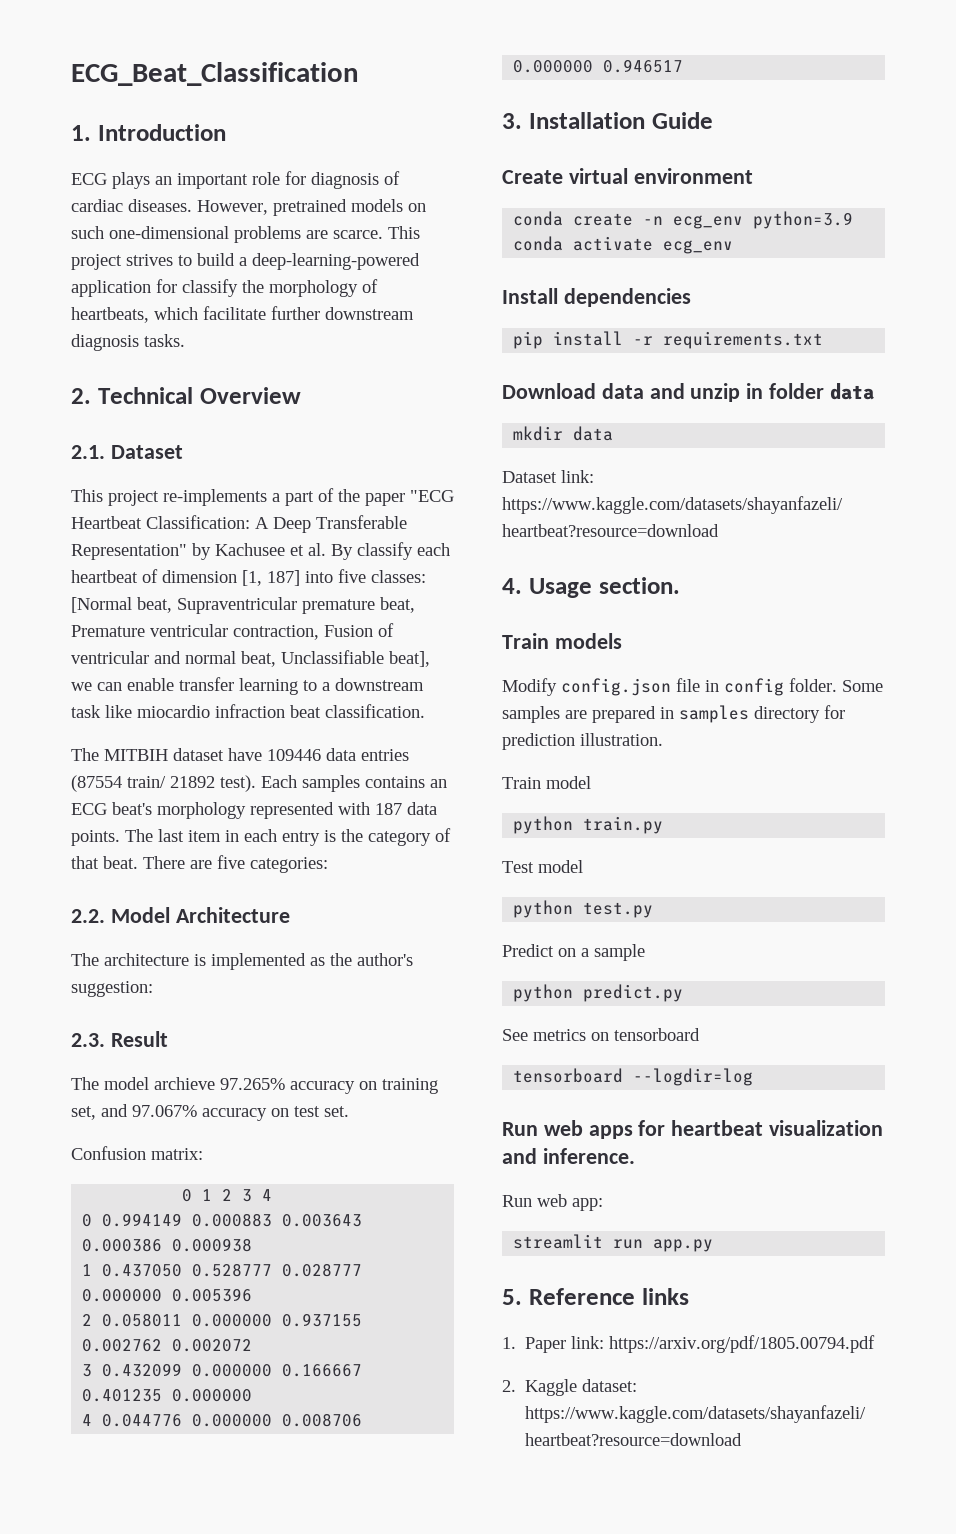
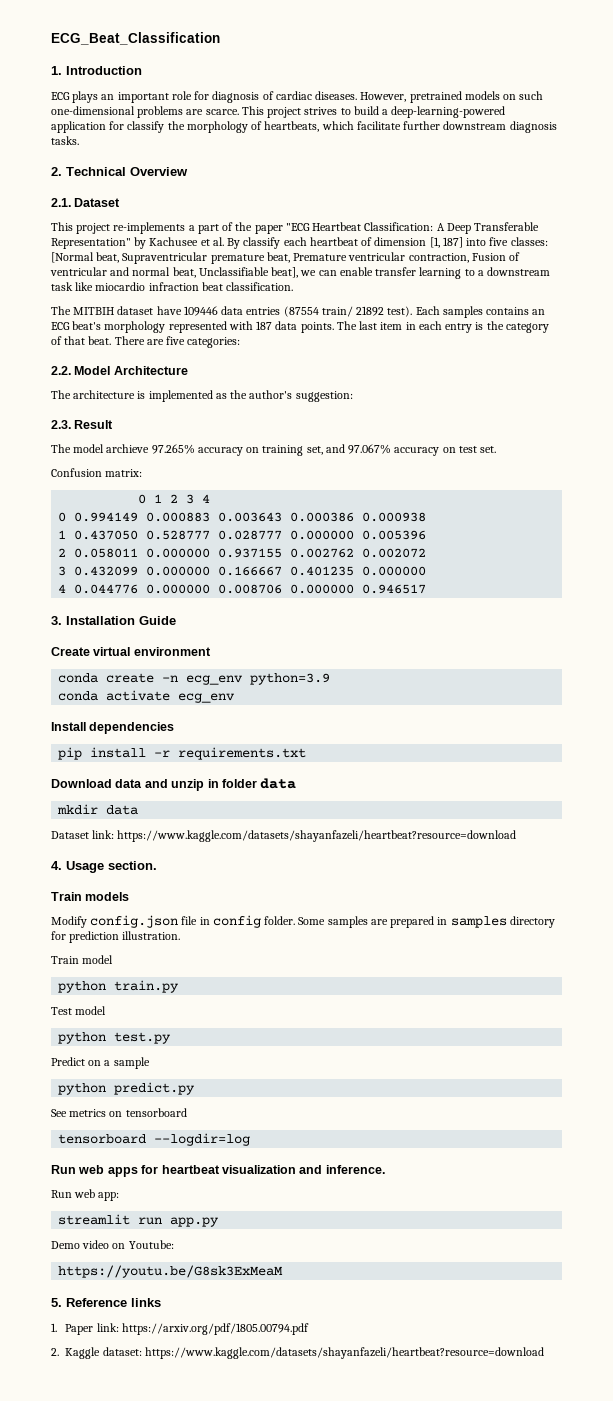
+ Demo video on Youtube:
+ https://youtu.be/G8sk3ExMeaM

